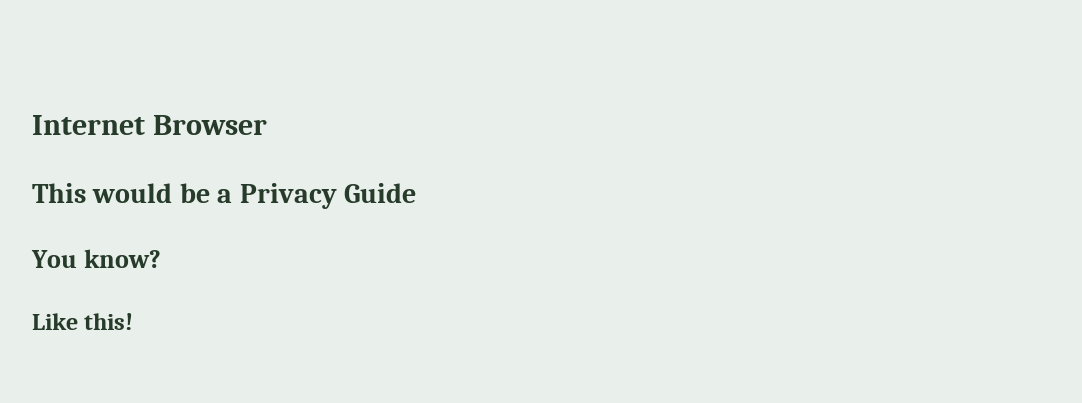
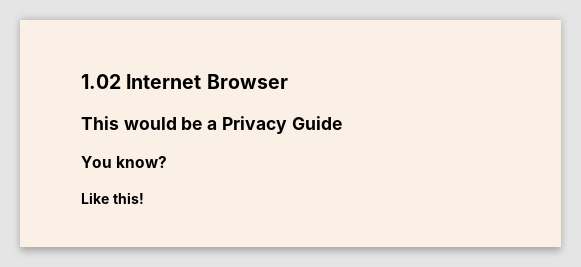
- Internet Browser
+ 1.02 Internet Browser

